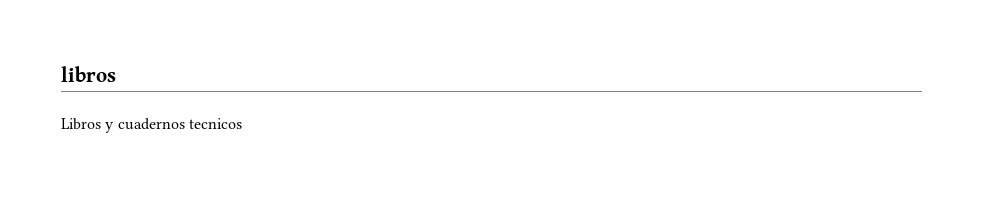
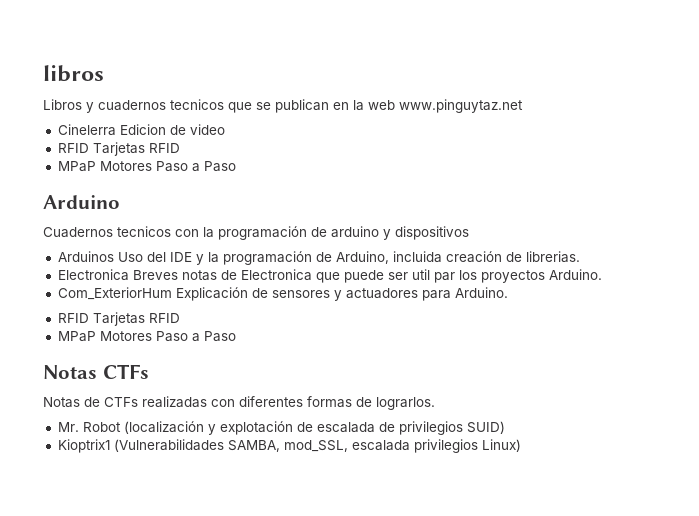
- Libros y cuadernos tecnicos
+ Libros y cuadernos tecnicos que se publican en la web www.pinguytaz.net
+ Cinelerra Edicion de video
+ RFID Tarjetas RFID
+ MPaP Motores Paso a Paso
+ Arduino
+ Cuadernos tecnicos con la programación de arduino y dispositivos
+ Arduinos Uso del IDE y la programación de Arduino, incluida creación de librerias.
+ Electronica Breves notas de Electronica que puede ser util par los proyectos Arduino.
+ Com_ExteriorHum Explicación de sensores y actuadores para Arduino.
+ RFID Tarjetas RFID
+ MPaP Motores Paso a Paso
+ Notas CTFs
+ Notas de CTFs realizadas con diferentes formas de lograrlos.
+ Mr. Robot (localización y explotación de escalada de privilegios SUID)
+ Kioptrix1 (Vulnerabilidades SAMBA, mod_SSL, escalada privilegios Linux)

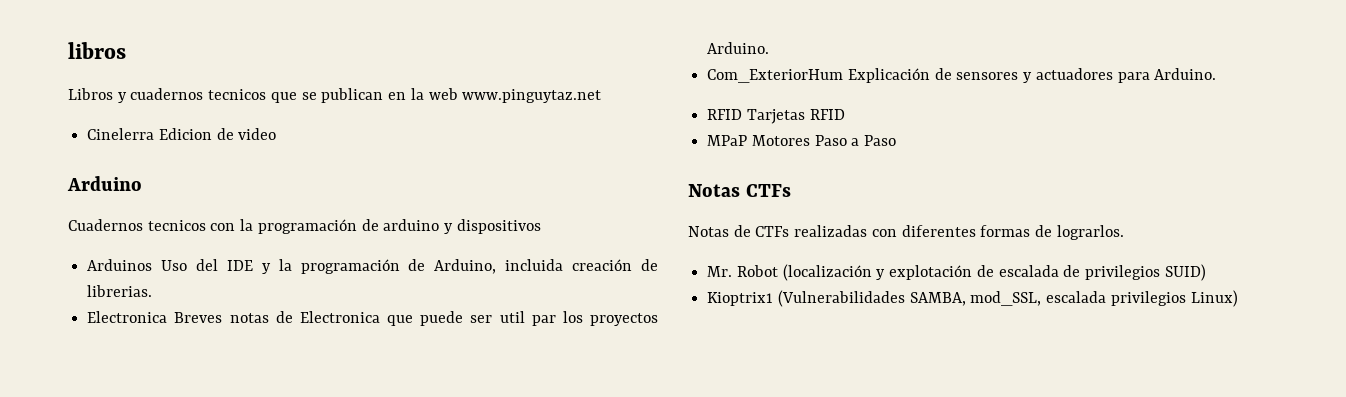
  Cinelerra Edicion de video
- RFID Tarjetas RFID
- MPaP Motores Paso a Paso

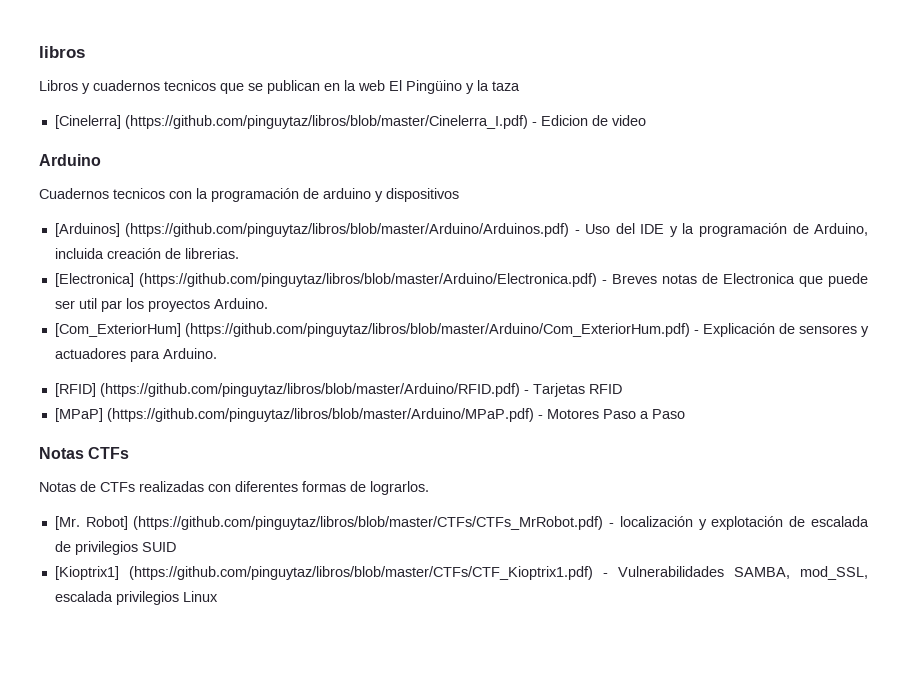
- Libros y cuadernos tecnicos que se publican en la web www.pinguytaz.net
- Cinelerra Edicion de video
+ Libros y cuadernos tecnicos que se publican en la web El Pingüino y la taza
+ [Cinelerra] (https://github.com/pinguytaz/libros/blob/master/Cinelerra_I.pdf) - Edicion de video
- Arduinos Uso del IDE y la programación de Arduino, incluida creación de librerias.
+ [Arduinos] (https://github.com/pinguytaz/libros/blob/master/Arduino/Arduinos.pdf) - Uso del IDE y la programación de Arduino, incluida creación de librerias.
- Electronica Breves notas de Electronica que puede ser util par los proyectos Arduino.
+ [Electronica] (https://github.com/pinguytaz/libros/blob/master/Arduino/Electronica.pdf) - Breves notas de Electronica que puede ser util par los proyectos Arduino.
- Com_ExteriorHum Explicación de sensores y actuadores para Arduino.
+ [Com_ExteriorHum] (https://github.com/pinguytaz/libros/blob/master/Arduino/Com_ExteriorHum.pdf) - Explicación de sensores y actuadores para Arduino.
- RFID Tarjetas RFID
+ [RFID] (https://github.com/pinguytaz/libros/blob/master/Arduino/RFID.pdf) - Tarjetas RFID
- MPaP Motores Paso a Paso
+ [MPaP] (https://github.com/pinguytaz/libros/blob/master/Arduino/MPaP.pdf) - Motores Paso a Paso
- Mr. Robot (localización y explotación de escalada de privilegios SUID)
- Kioptrix1 (Vulnerabilidades SAMBA, mod_SSL, escalada privilegios Linux)
+ [Mr. Robot] (https://github.com/pinguytaz/libros/blob/master/CTFs/CTFs_MrRobot.pdf) - localización y explotación de escalada de privilegios SUID
+ [Kioptrix1] (https://github.com/pinguytaz/libros/blob/master/CTFs/CTF_Kioptrix1.pdf) - Vulnerabilidades SAMBA, mod_SSL, escalada privilegios Linux

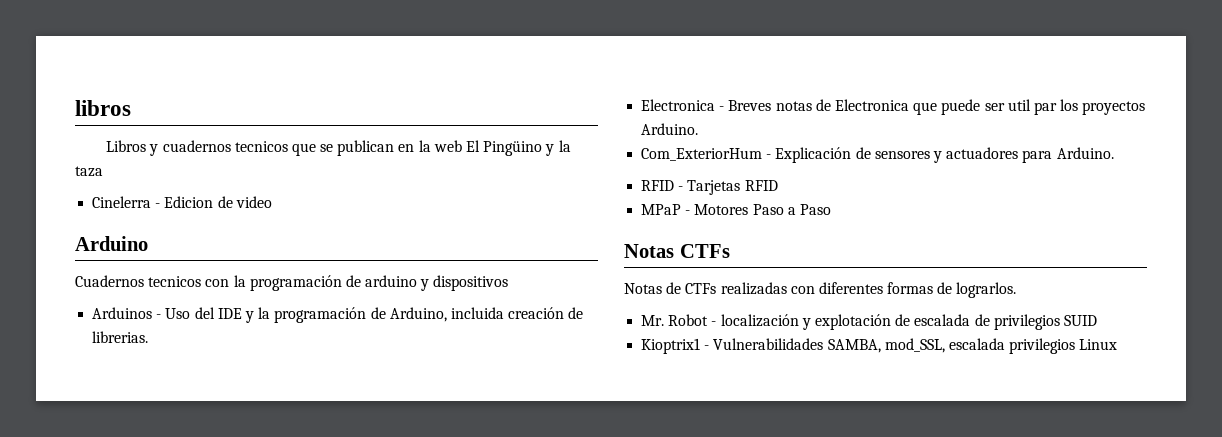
- [Cinelerra] (https://github.com/pinguytaz/libros/blob/master/Cinelerra_I.pdf) - Edicion de video
+ Cinelerra - Edicion de video
- [Arduinos] (https://github.com/pinguytaz/libros/blob/master/Arduino/Arduinos.pdf) - Uso del IDE y la programación de Arduino, incluida creación de librerias.
+ Arduinos - Uso del IDE y la programación de Arduino, incluida creación de librerias.
- [Electronica] (https://github.com/pinguytaz/libros/blob/master/Arduino/Electronica.pdf) - Breves notas de Electronica que puede ser util par los proyectos Arduino.
+ Electronica - Breves notas de Electronica que puede ser util par los proyectos Arduino.
- [Com_ExteriorHum] (https://github.com/pinguytaz/libros/blob/master/Arduino/Com_ExteriorHum.pdf) - Explicación de sensores y actuadores para Arduino.
+ Com_ExteriorHum - Explicación de sensores y actuadores para Arduino.
- [RFID] (https://github.com/pinguytaz/libros/blob/master/Arduino/RFID.pdf) - Tarjetas RFID
+ RFID - Tarjetas RFID
- [MPaP] (https://github.com/pinguytaz/libros/blob/master/Arduino/MPaP.pdf) - Motores Paso a Paso
+ MPaP - Motores Paso a Paso
- [Mr. Robot] (https://github.com/pinguytaz/libros/blob/master/CTFs/CTFs_MrRobot.pdf) - localización y explotación de escalada de privilegios SUID
+ Mr. Robot - localización y explotación de escalada de privilegios SUID
- [Kioptrix1] (https://github.com/pinguytaz/libros/blob/master/CTFs/CTF_Kioptrix1.pdf) - Vulnerabilidades SAMBA, mod_SSL, escalada privilegios Linux
+ Kioptrix1 - Vulnerabilidades SAMBA, mod_SSL, escalada privilegios Linux

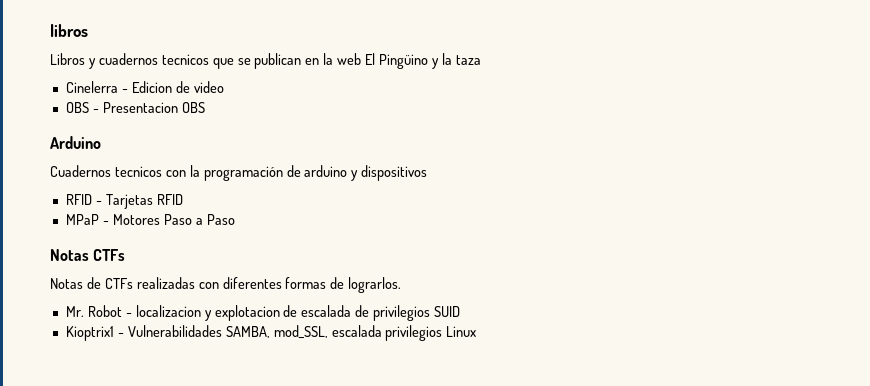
+ OBS - Presentacion OBS
- Arduinos - Uso del IDE y la programación de Arduino, incluida creación de librerias.
- Electronica - Breves notas de Electronica que puede ser util par los proyectos Arduino.
- Com_ExteriorHum - Explicación de sensores y actuadores para Arduino.
- Mr. Robot - localización y explotación de escalada de privilegios SUID
+ Mr. Robot - localizacion y explotacion de escalada de privilegios SUID

